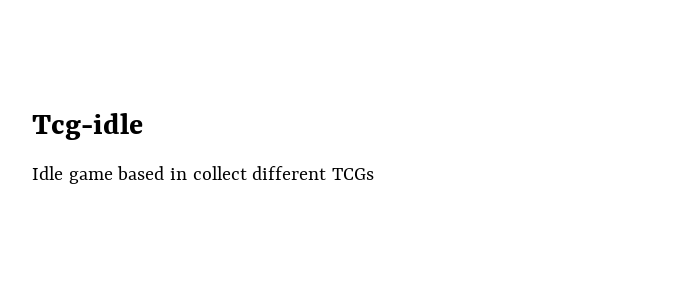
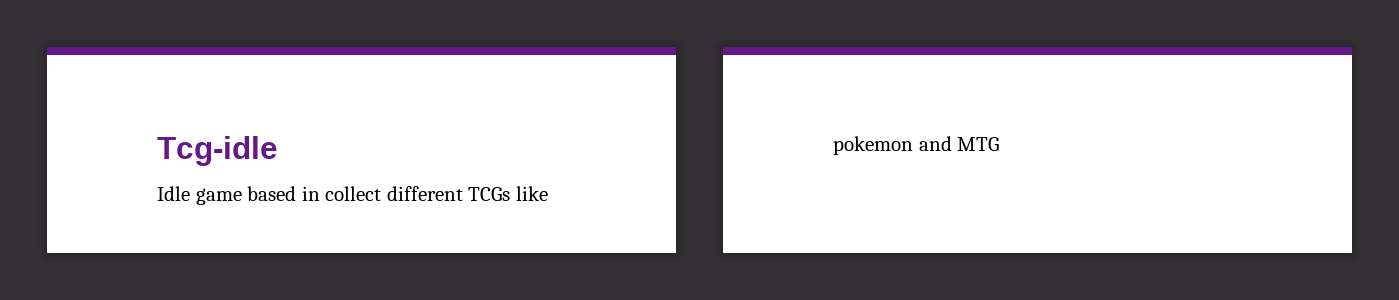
- Idle game based in collect different TCGs
+ Idle game based in collect different TCGs like pokemon and MTG

